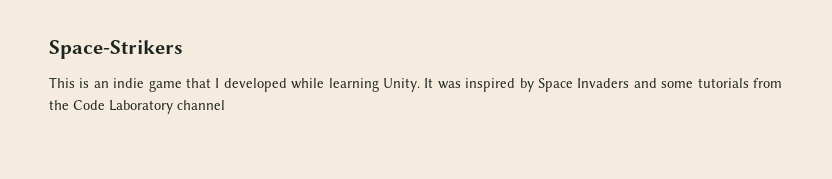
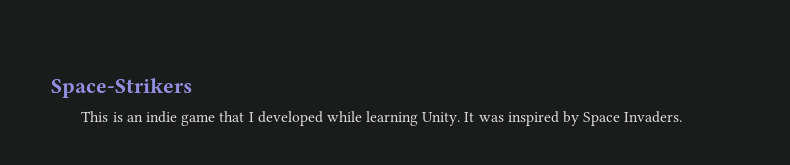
- It was inspired by Space Invaders and some tutorials from the Code Laboratory channel
+ It was inspired by Space Invaders.

